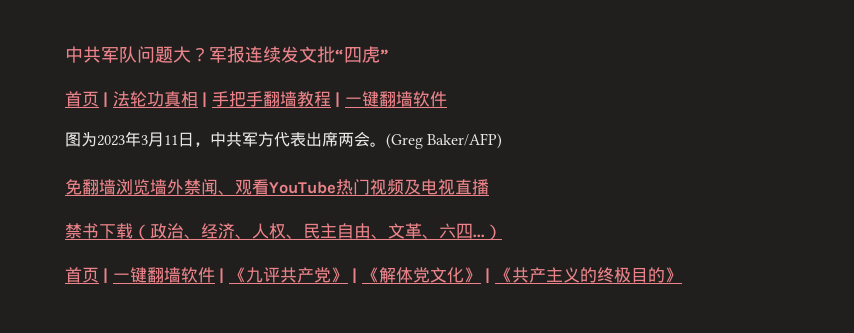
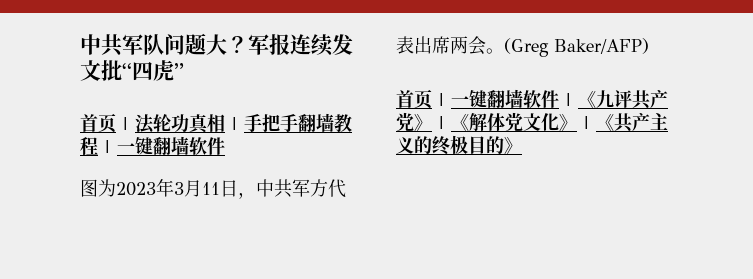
- 免翻墙浏览墙外禁闻、观看YouTube热门视频及电视直播
- 禁书下载（政治、经济、人权、民主自由、文革、六四...）

